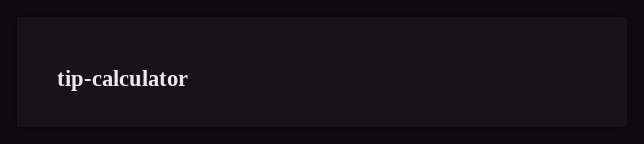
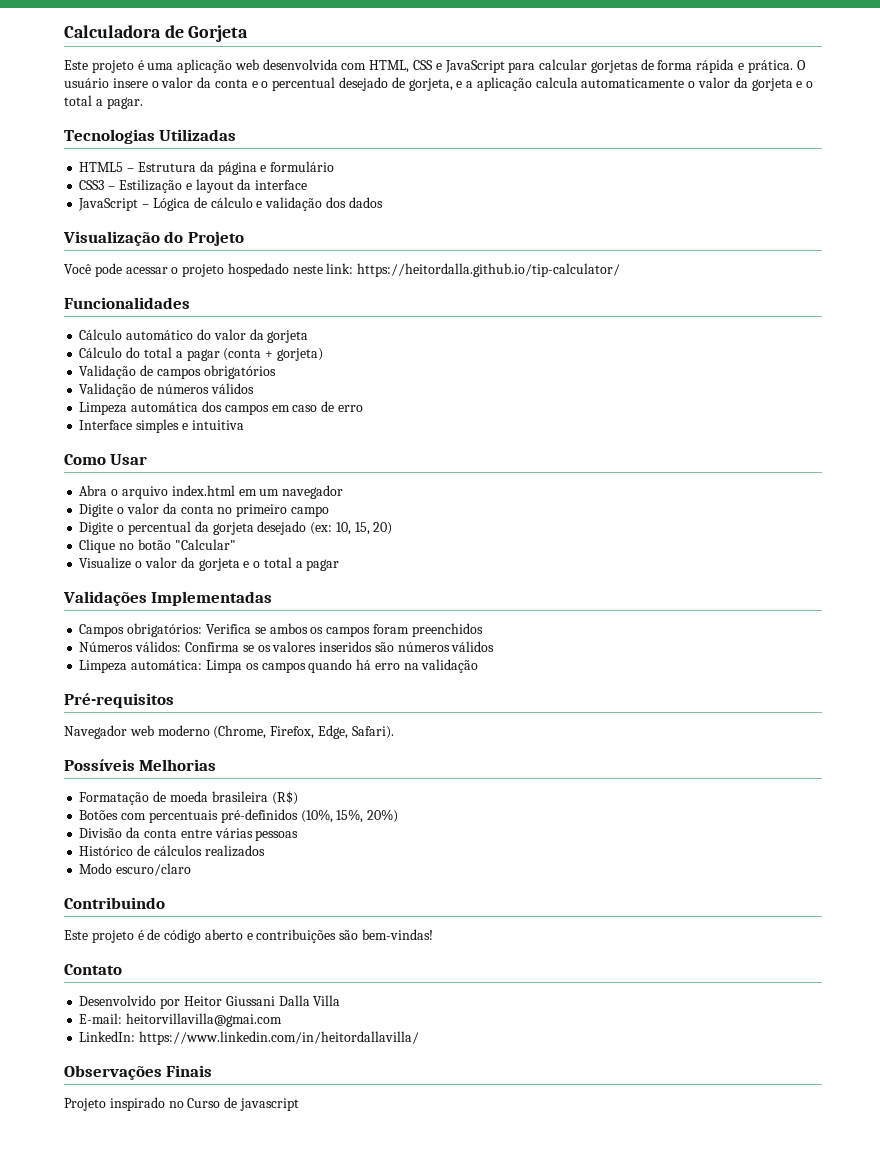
- tip-calculator
+ Calculadora de Gorjeta
+ Este projeto é uma aplicação web desenvolvida com HTML, CSS e JavaScript para calcular gorjetas de forma rápida e prática. O usuário insere o valor da conta e o percentual desejado de gorjeta, e a aplicação calcula automaticamente o valor da gorjeta e o total a pagar.
+ Tecnologias Utilizadas
+ HTML5 – Estrutura da página e formulário
+ CSS3 – Estilização e layout da interface
+ JavaScript – Lógica de cálculo e validação dos dados
+ Visualização do Projeto
+ Você pode acessar o projeto hospedado neste link: https://heitordalla.github.io/tip-calculator/
+ Funcionalidades
+ Cálculo automático do valor da gorjeta
+ Cálculo do total a pagar (conta + gorjeta)
+ Validação de campos obrigatórios
+ Validação de números válidos
+ Limpeza automática dos campos em caso de erro
+ Interface simples e intuitiva
+ Como Usar
+ Abra o arquivo index.html em um navegador
+ Digite o valor da conta no primeiro campo
+ Digite o percentual da gorjeta desejado (ex: 10, 15, 20)
+ Clique no botão "Calcular"
+ Visualize o valor da gorjeta e o total a pagar
+ Validações Implementadas
+ Campos obrigatórios: Verifica se ambos os campos foram preenchidos
+ Números válidos: Confirma se os valores inseridos são números válidos
+ Limpeza automática: Limpa os campos quando há erro na validação
+ Pré-requisitos
+ Navegador web moderno (Chrome, Firefox, Edge, Safari).
+ Possíveis Melhorias
+ Formatação de moeda brasileira (R$)
+ Botões com percentuais pré-definidos (10%, 15%, 20%)
+ Divisão da conta entre várias pessoas
+ Histórico de cálculos realizados
+ Modo escuro/claro
+ Contribuindo
+ Este projeto é de código aberto e contribuições são bem-vindas!
+ Contato
+ Desenvolvido por Heitor Giussani Dalla Villa
+ E-mail: heitorvillavilla@gmai.com
+ LinkedIn: https://www.linkedin.com/in/heitordallavilla/
+ Observações Finais
+ Projeto inspirado no Curso de javascript

